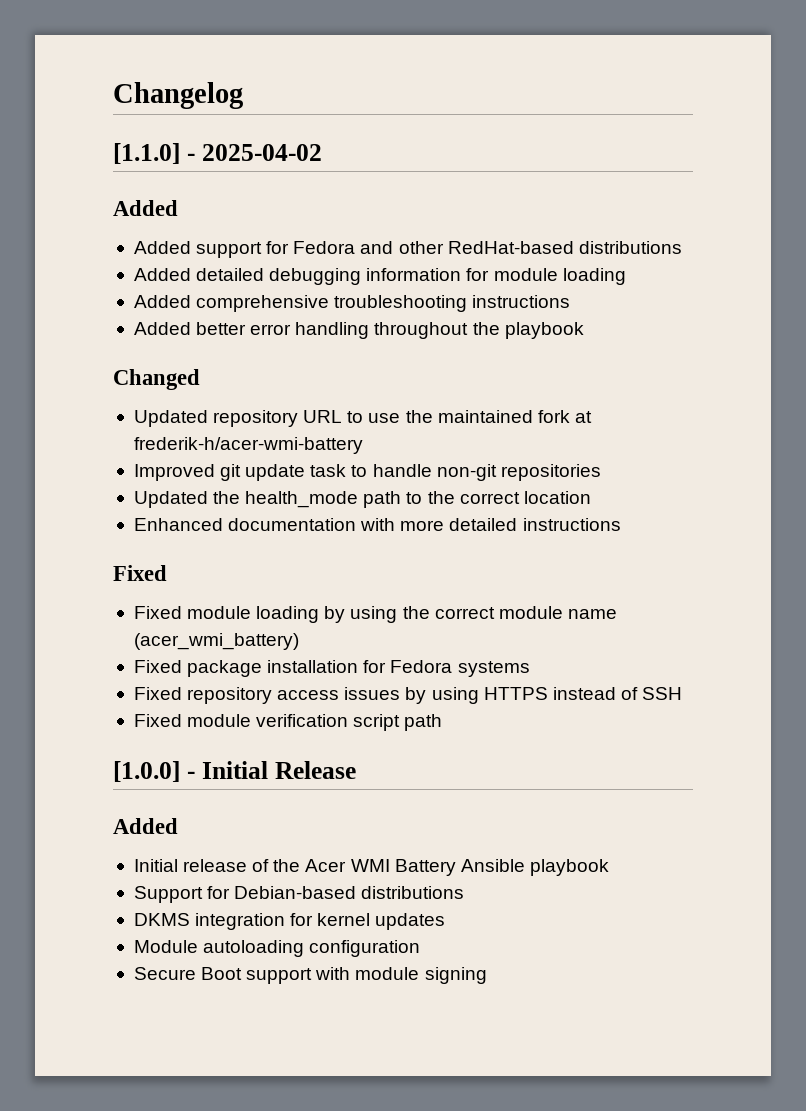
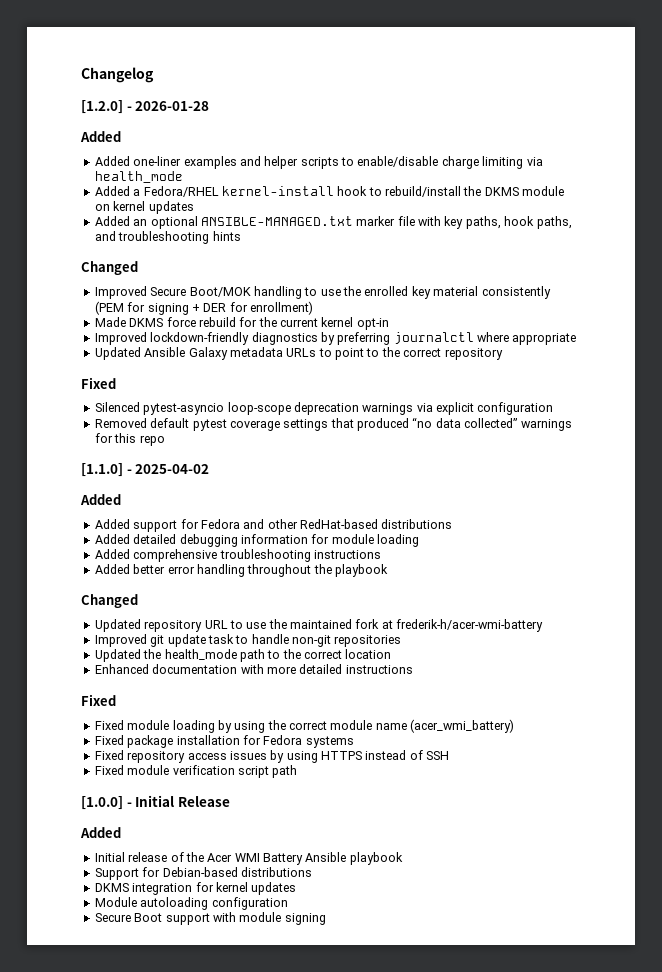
+ [1.2.0] - 2026-01-28
+ Added
+ Added one-liner examples and helper scripts to enable/disable charge limiting via health_mode
+ Added a Fedora/RHEL kernel-install hook to rebuild/install the DKMS module on kernel updates
+ Added an optional ANSIBLE-MANAGED.txt marker file with key paths, hook paths, and troubleshooting hints
+ Changed
+ Improved Secure Boot/MOK handling to use the enrolled key material consistently (PEM for signing + DER for enrollment)
+ Made DKMS force rebuild for the current kernel opt-in
+ Improved lockdown-friendly diagnostics by preferring journalctl where appropriate
+ Updated Ansible Galaxy metadata URLs to point to the correct repository
+ Fixed
+ Silenced pytest-asyncio loop-scope deprecation warnings via explicit configuration
+ Removed default pytest coverage settings that produced “no data collected” warnings for this repo

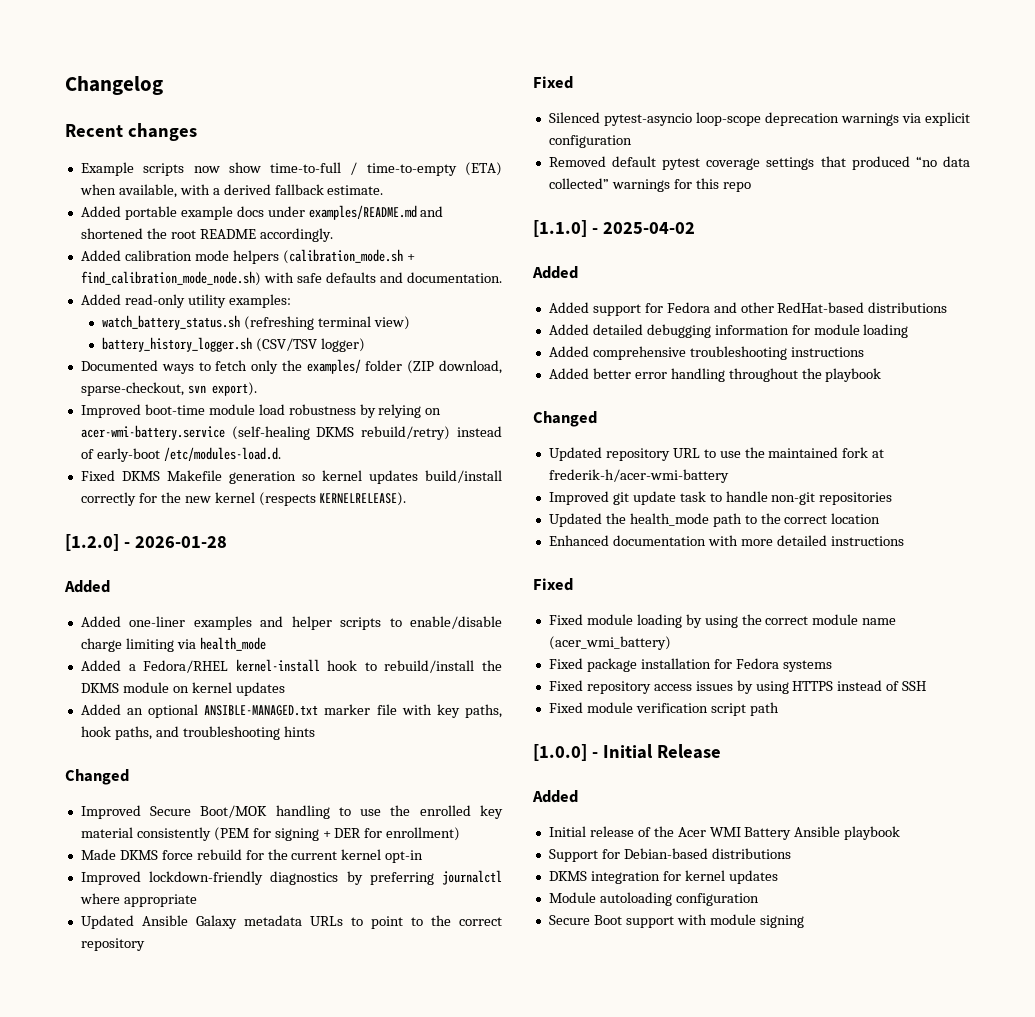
+ Recent changes
+ Example scripts now show time-to-full / time-to-empty (ETA) when available, with a derived fallback estimate.
+ Added portable example docs under examples/README.md and shortened the root README accordingly.
+ Added calibration mode helpers (calibration_mode.sh + find_calibration_mode_node.sh) with safe defaults and documentation.
+ Added read-only utility examples:
+ watch_battery_status.sh (refreshing terminal view)
+ battery_history_logger.sh (CSV/TSV logger)
+ Documented ways to fetch only the examples/ folder (ZIP download, sparse-checkout, svn export).
+ Improved boot-time module load robustness by relying on acer-wmi-battery.service (self-healing DKMS rebuild/retry) instead of early-boot /etc/modules-load.d.
+ Fixed DKMS Makefile generation so kernel updates build/install correctly for the new kernel (respects KERNELRELEASE).

